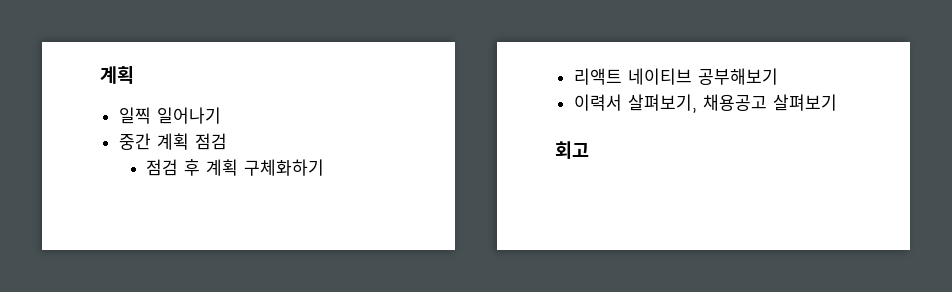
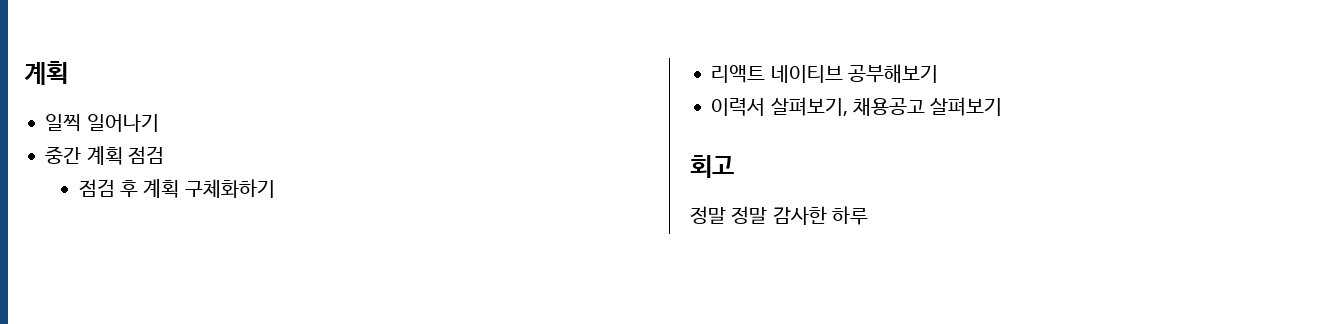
+ 정말 정말 감사한 하루

